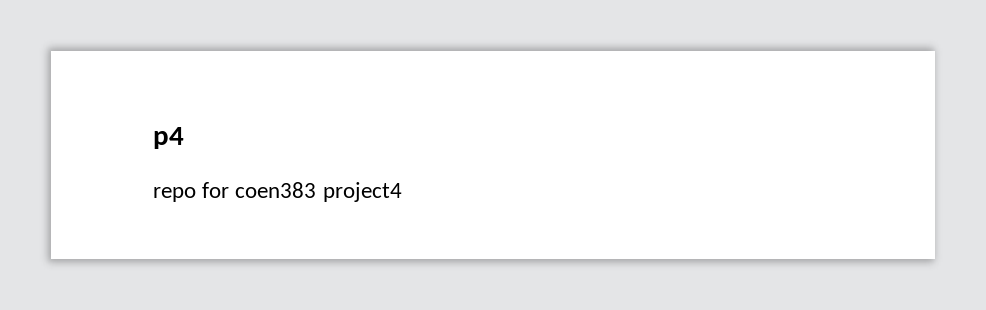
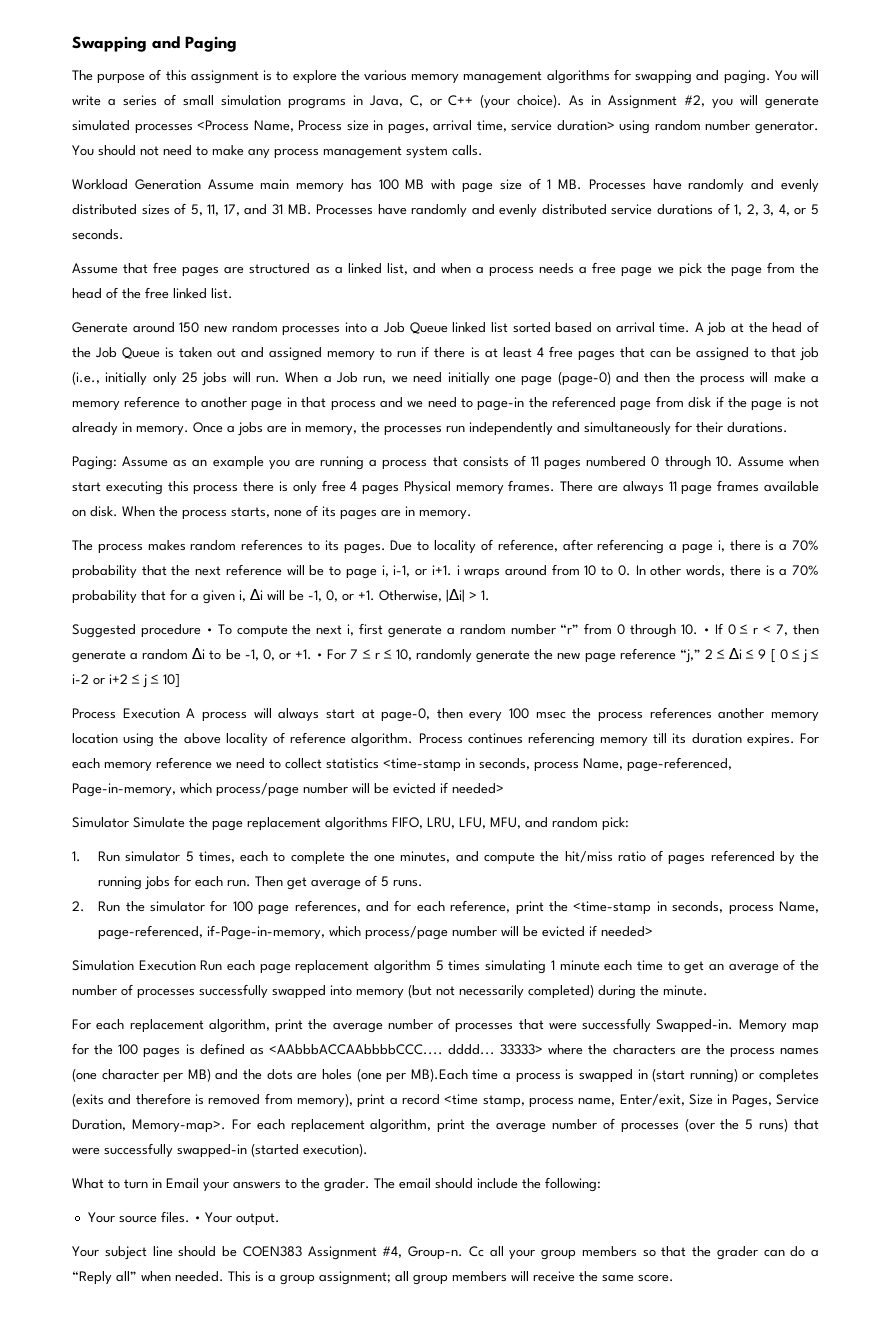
- p4
- repo for coen383 project4
+ Swapping and Paging
+ The purpose of this assignment is to explore the various memory management algorithms for swapping and paging. You will write a series of small simulation programs in Java, C, or C++ (your choice). As in Assignment #2, you will generate simulated processes <Process Name, Process size in pages, arrival time, service duration> using random number generator. You should not need to make any process management system calls.
+ Workload Generation Assume main memory has 100 MB with page size of 1 MB. Processes have randomly and evenly distributed sizes of 5, 11, 17, and 31 MB. Processes have randomly and evenly distributed service durations of 1, 2, 3, 4, or 5 seconds.
+ Assume that free pages are structured as a linked list, and when a process needs a free page we pick the page from the head of the free linked list.
+ Generate around 150 new random processes into a Job Queue linked list sorted based on arrival time. A job at the head of the Job Queue is taken out and assigned memory to run if there is at least 4 free pages that can be assigned to that job (i.e., initially only 25 jobs will run. When a Job run, we need initially one page (page-0) and then the process will make a memory reference to another page in that process and we need to page-in the referenced page from disk if the page is not already in memory. Once a jobs are in memory, the processes run independently and simultaneously for their durations.
+ Paging: Assume as an example you are running a process that consists of 11 pages numbered 0 through 10. Assume when start executing this process there is only free 4 pages Physical memory frames. There are always 11 page frames available on disk. When the process starts, none of its pages are in memory.
+ The process makes random references to its pages. Due to locality of reference, after referencing a page i, there is a 70% probability that the next reference will be to page i, i-1, or i+1. i wraps around from 10 to 0. In other words, there is a 70% probability that for a given i, ∆i will be -1, 0, or +1. Otherwise, |∆i| > 1.
+ Suggested procedure • To compute the next i, first generate a random number “r” from 0 through 10. • If 0 ≤ r < 7, then generate a random ∆i to be -1, 0, or +1. • For 7 ≤ r ≤ 10, randomly generate the new page reference “j,” 2 ≤ ∆i ≤ 9 [ 0 ≤ j ≤ i-2 or i+2 ≤ j ≤ 10]
+ Process Execution A process will always start at page-0, then every 100 msec the process references another memory location using the above locality of reference algorithm. Process continues referencing memory till its duration expires. For each memory reference we need to collect statistics <time-stamp in seconds, process Name, page-referenced, Page-in-memory, which process/page number will be evicted if needed>
+ Simulator Simulate the page replacement algorithms FIFO, LRU, LFU, MFU, and random pick:
+ 1. Run simulator 5 times, each to complete the one minutes, and compute the hit/miss ratio of pages referenced by the running jobs for each run. Then get average of 5 runs.
+ 2. Run the simulator for 100 page references, and for each reference, print the <time-stamp in seconds, process Name, page-referenced, if-Page-in-memory, which process/page number will be evicted if needed>
+ Simulation Execution Run each page replacement algorithm 5 times simulating 1 minute each time to get an average of the number of processes successfully swapped into memory (but not necessarily completed) during the minute.
+ For each replacement algorithm, print the average number of processes that were successfully Swapped-in. Memory map for the 100 pages is defined as <AAbbbACCAAbbbbCCC.... dddd... 33333> where the characters are the process names (one character per MB) and the dots are holes (one per MB).Each time a process is swapped in (start running) or completes (exits and therefore is removed from memory), print a record <time stamp, process name, Enter/exit, Size in Pages, Service Duration, Memory-map>. For each replacement algorithm, print the average number of processes (over the 5 runs) that were successfully swapped-in (started execution).
+ What to turn in Email your answers to the grader. The email should include the following:
+ Your source files. • Your output.
+ Your subject line should be COEN383 Assignment #4, Group-n. Cc all your group members so that the grader can do a “Reply all” when needed. This is a group assignment; all group members will receive the same score.

